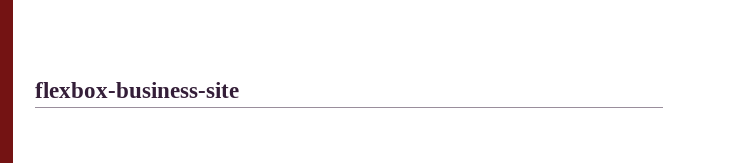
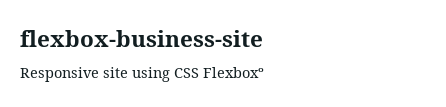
+ Responsive site using CSS Flexboxº

